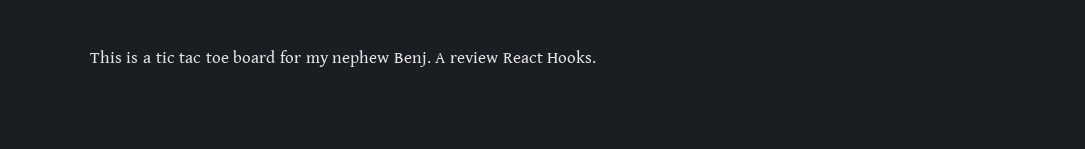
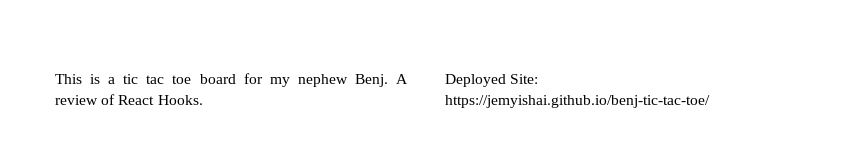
- A review React Hooks.
+ A review of React Hooks.
+ Deployed Site: https://jemyishai.github.io/benj-tic-tac-toe/

